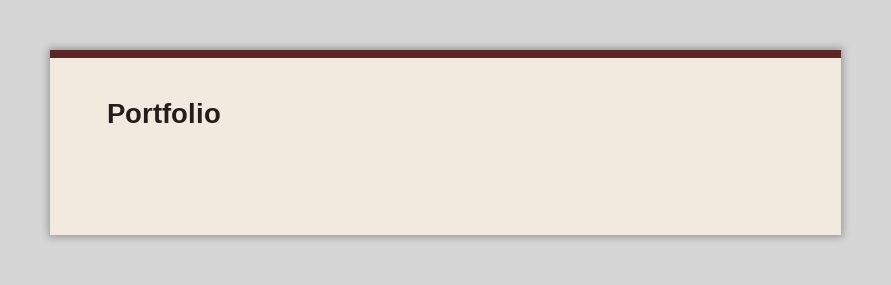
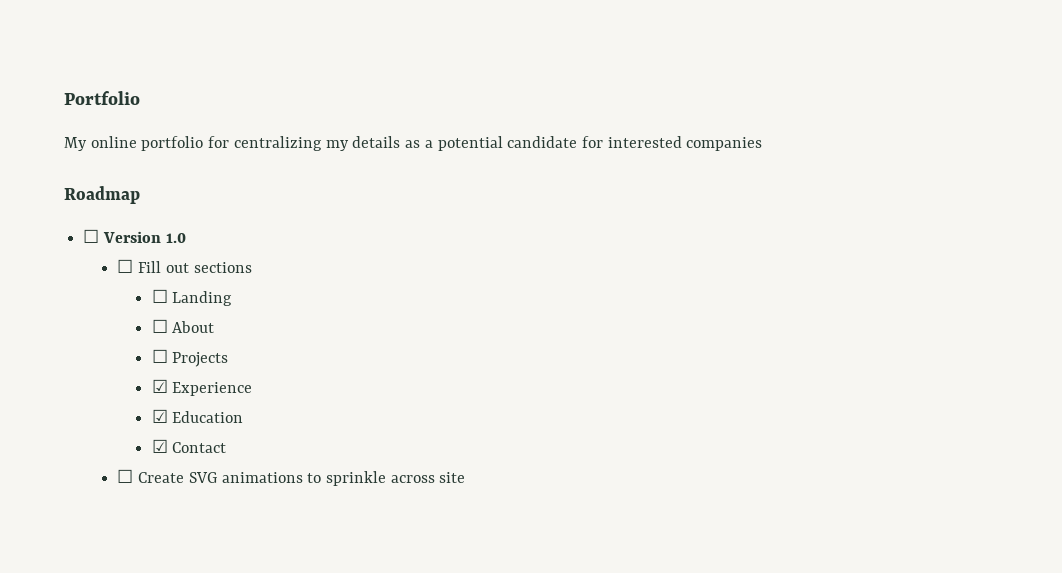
+ My online portfolio for centralizing my details as a potential candidate for interested companies
+ Roadmap
+ ☐ Version 1.0
+ ☐ Fill out sections
+ ☐ Landing
+ ☐ About
+ ☐ Projects
+ ☑ Experience
+ ☑ Education
+ ☑ Contact
+ ☐ Create SVG animations to sprinkle across site

